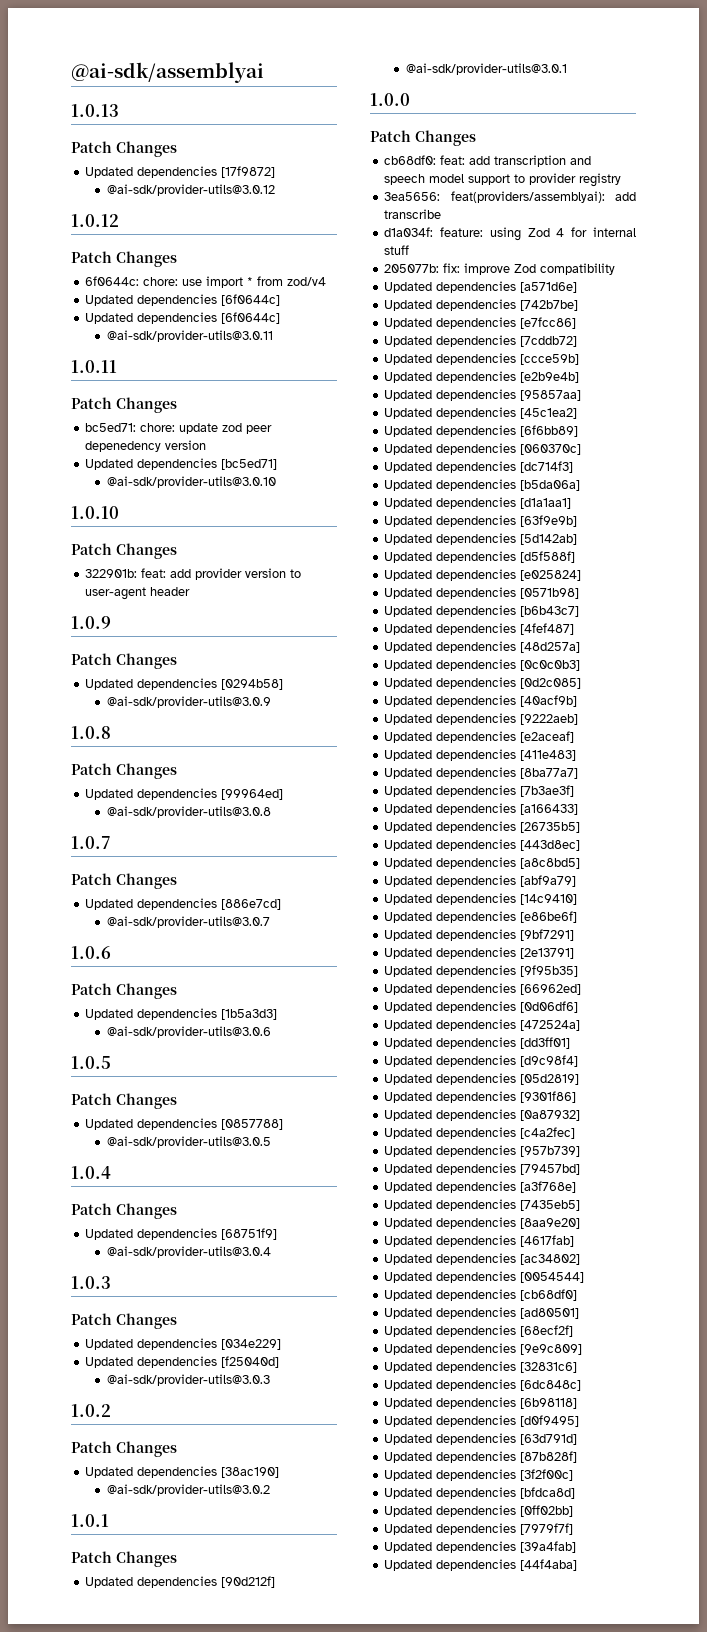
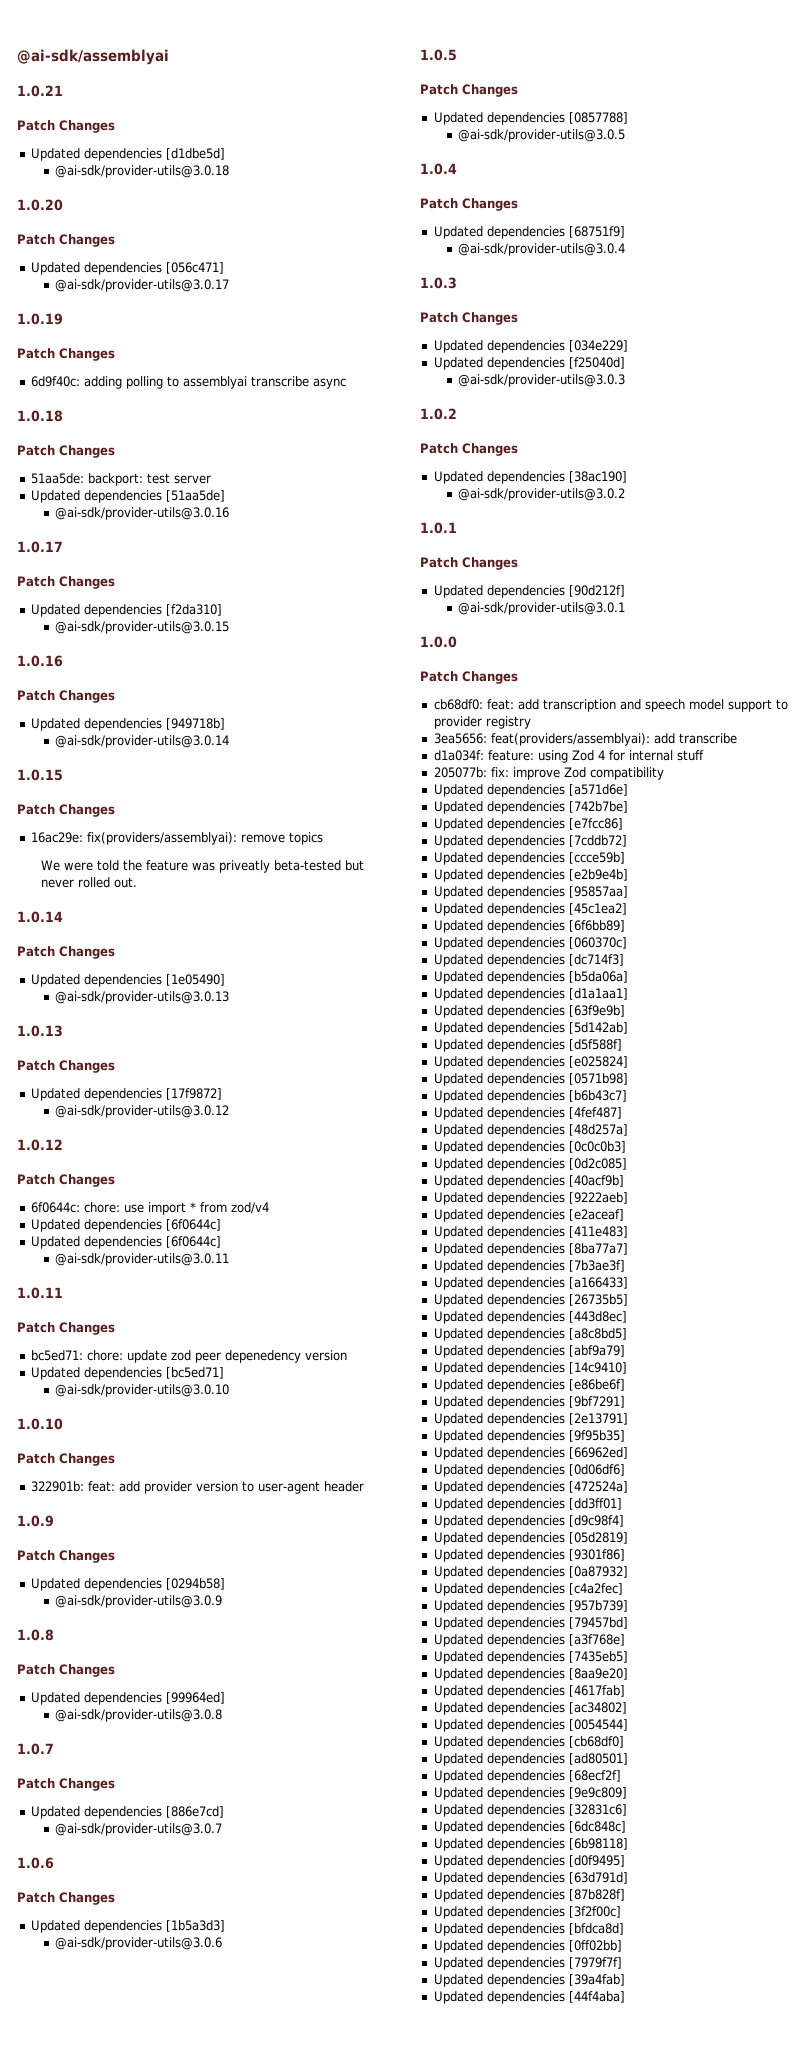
+ 1.0.21
+ Patch Changes
+ Updated dependencies [d1dbe5d]
+ @ai-sdk/provider-utils@3.0.18
+ 1.0.20
+ Patch Changes
+ Updated dependencies [056c471]
+ @ai-sdk/provider-utils@3.0.17
+ 1.0.19
+ Patch Changes
+ 6d9f40c: adding polling to assemblyai transcribe async
+ 1.0.18
+ Patch Changes
+ 51aa5de: backport: test server
+ Updated dependencies [51aa5de]
+ @ai-sdk/provider-utils@3.0.16
+ 1.0.17
+ Patch Changes
+ Updated dependencies [f2da310]
+ @ai-sdk/provider-utils@3.0.15
+ 1.0.16
+ Patch Changes
+ Updated dependencies [949718b]
+ @ai-sdk/provider-utils@3.0.14
+ 1.0.15
+ Patch Changes
+ 16ac29e: fix(providers/assemblyai): remove topics
+ We were told the feature was priveatly beta-tested but never rolled out.
+ 1.0.14
+ Patch Changes
+ Updated dependencies [1e05490]
+ @ai-sdk/provider-utils@3.0.13

